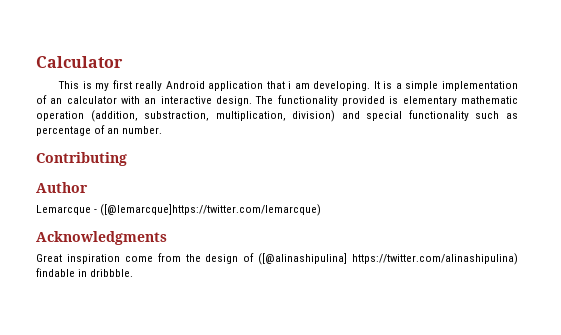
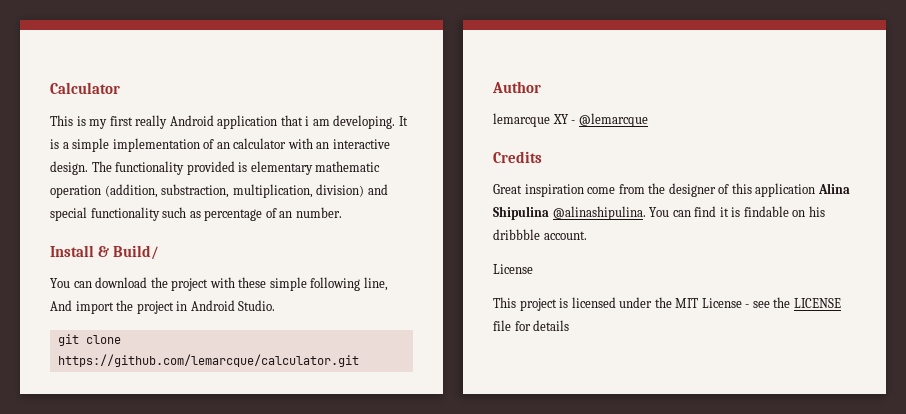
- Contributing
+ Install & Build/
+ You can download the project with these simple following line, And import the project in Android Studio.
+ git clone https://github.com/lemarcque/calculator.git
  Author
- Lemarcque - ([@lemarcque]https://twitter.com/lemarcque)
- Acknowledgments
+ lemarcque XY - @lemarcque
+ Credits
- Great inspiration come from the design of ([@alinashipulina] https://twitter.com/alinashipulina) findable in dribbble.
+ Great inspiration come from the designer of this application Alina Shipulina @alinashipulina. You can find it is findable on his dribbble account.
+ License
+ This project is licensed under the MIT License - see the LICENSE file for details

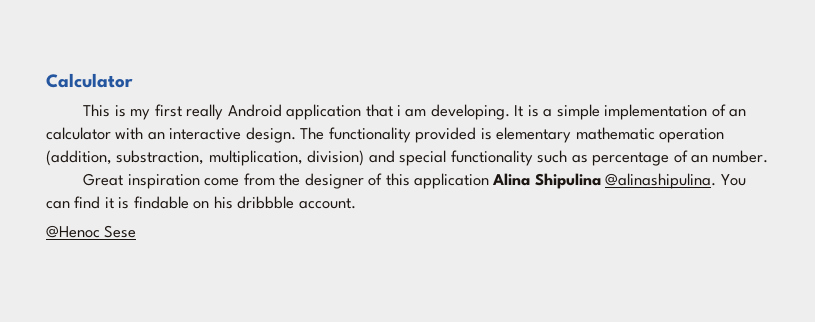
- Install & Build/
- You can download the project with these simple following line, And import the project in Android Studio.
- git clone https://github.com/lemarcque/calculator.git
- Author
- lemarcque XY - @lemarcque
- Credits
  You can find it is findable on his dribbble account.
- License
- This project is licensed under the MIT License - see the LICENSE file for details
+ @Henoc Sese

